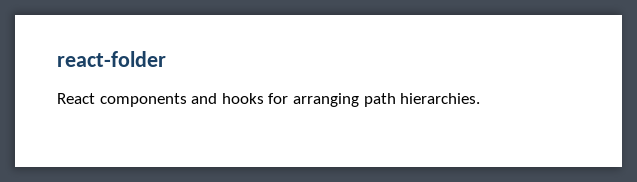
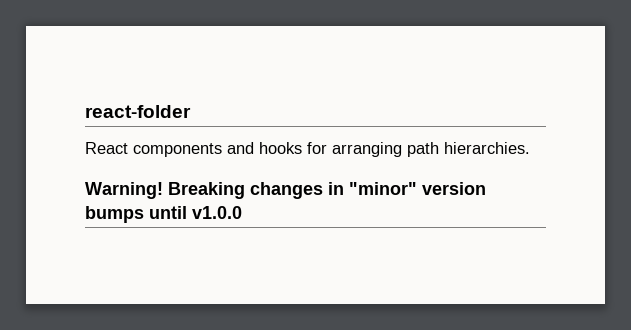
+ Warning! Breaking changes in "minor" version bumps until v1.0.0

